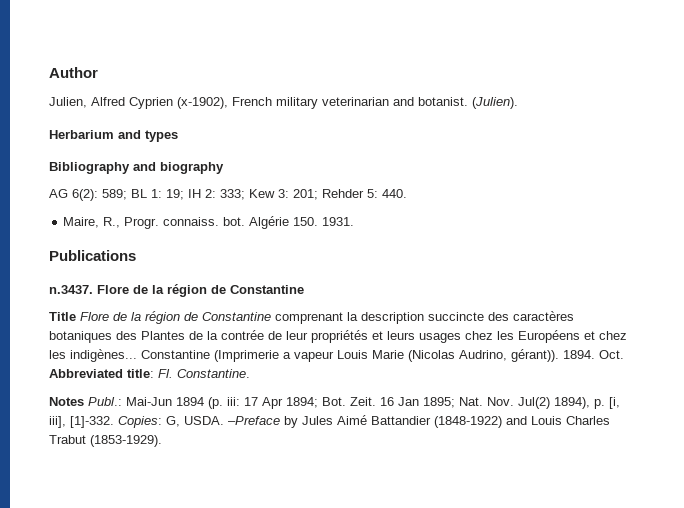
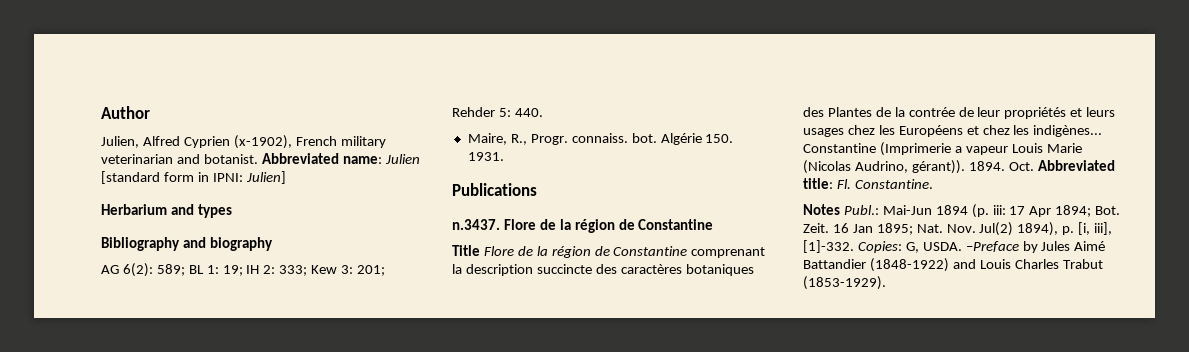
- (Julien).
+ Abbreviated name: Julien [standard form in IPNI: Julien]

